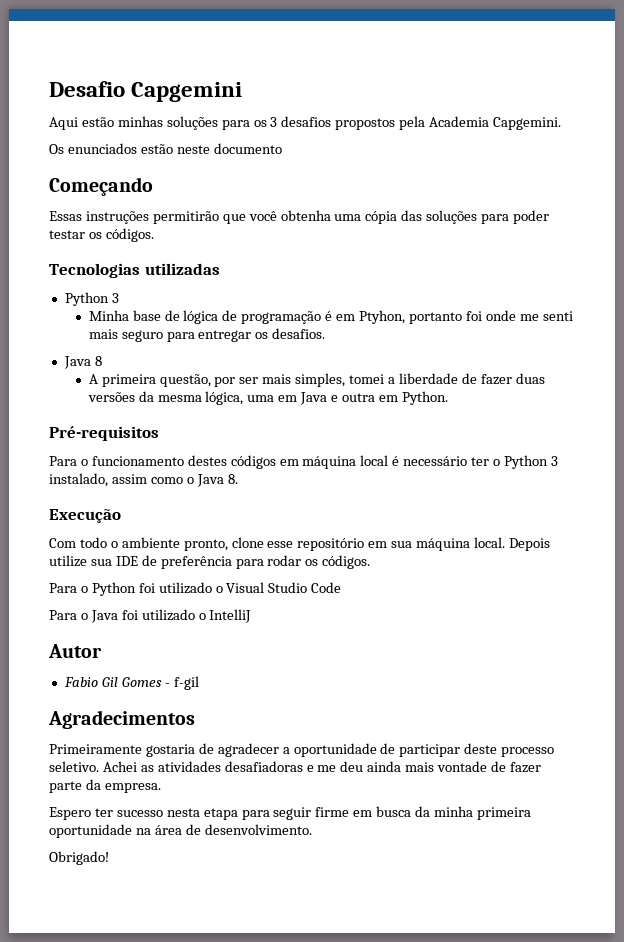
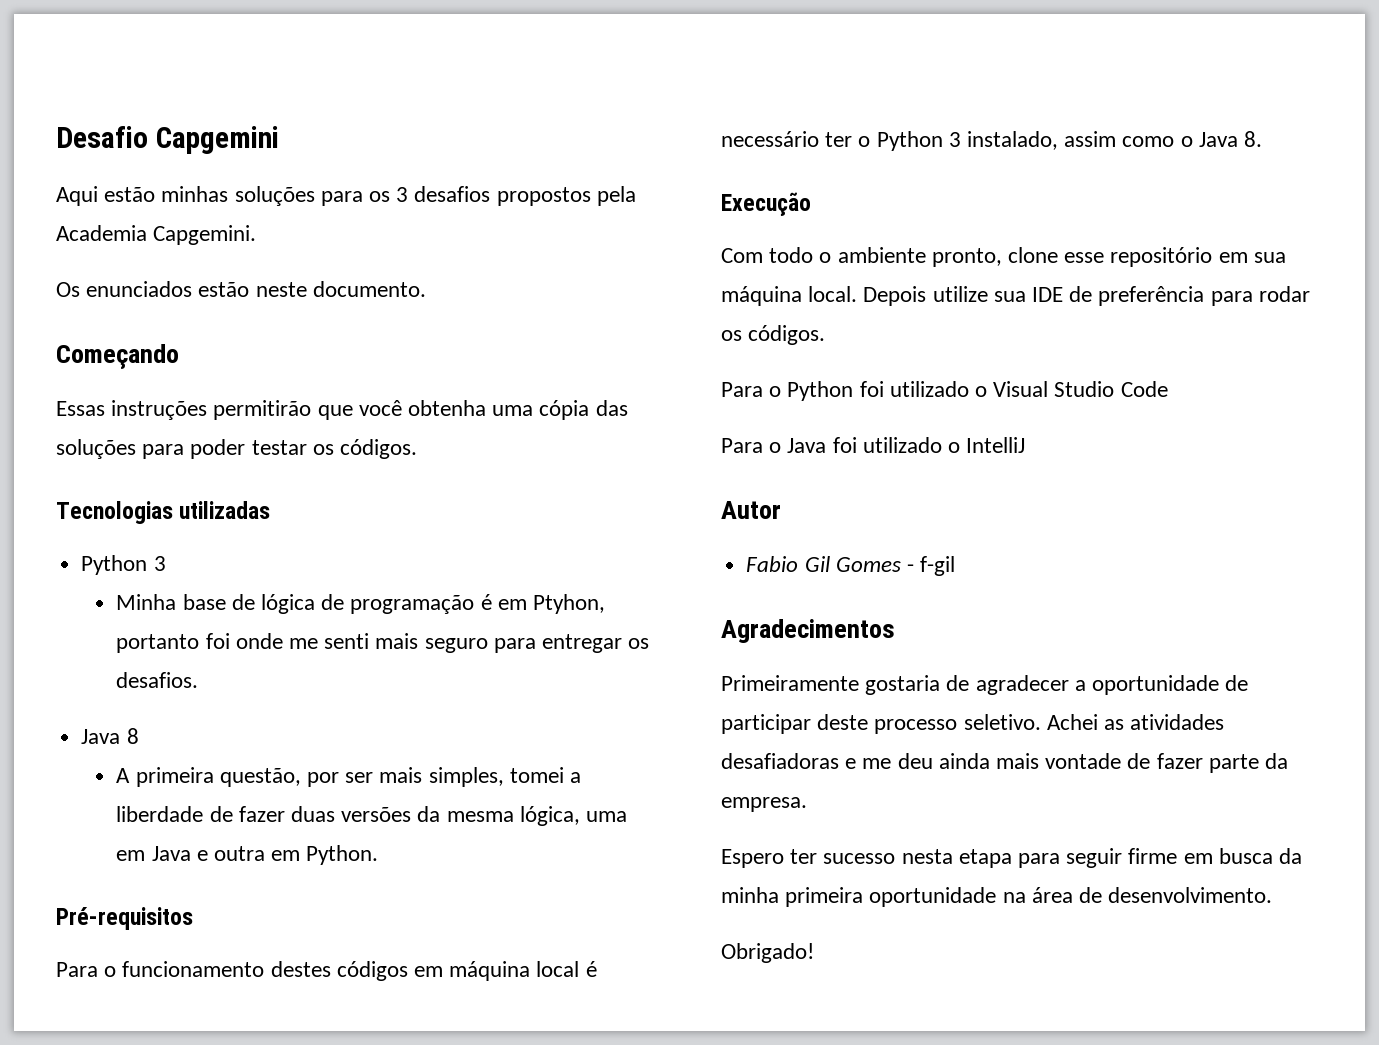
- Os enunciados estão neste documento
+ Os enunciados estão neste documento.

